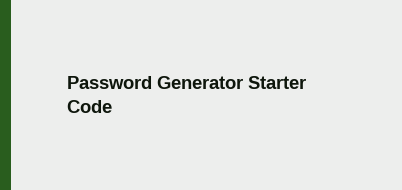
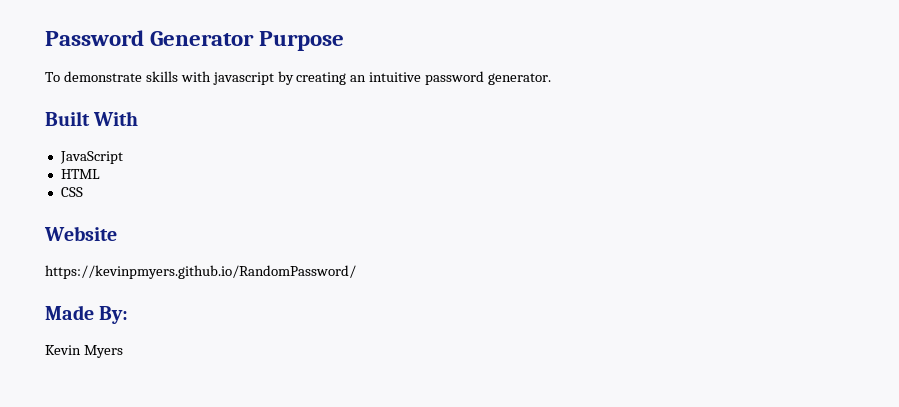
- Password Generator Starter Code
+ Password Generator Purpose
+ To demonstrate skills with javascript by creating an intuitive password generator.
+ Built With
+ JavaScript
+ HTML
+ CSS
+ Website
+ https://kevinpmyers.github.io/RandomPassword/
+ Made By:
+ Kevin Myers

